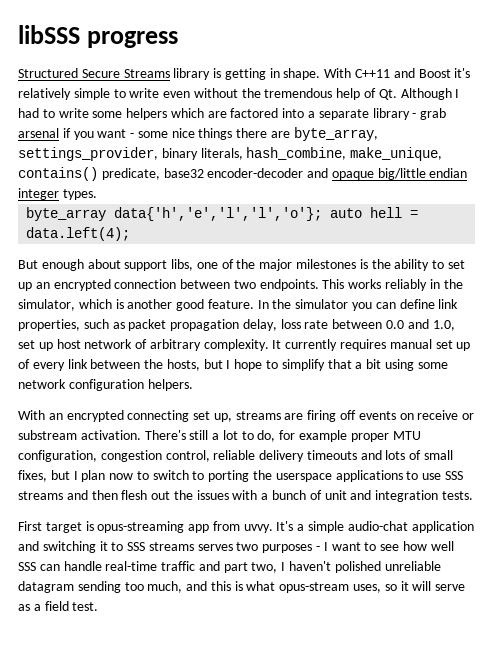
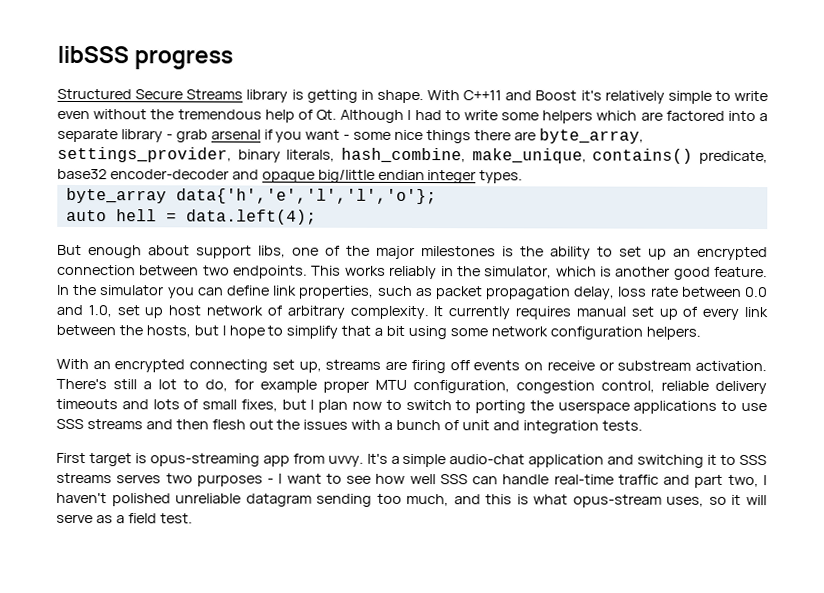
- byte_array data{'h','e','l','l','o'}; auto hell = data.left(4);
+ byte_array data{'h','e','l','l','o'};
+ auto hell = data.left(4);

